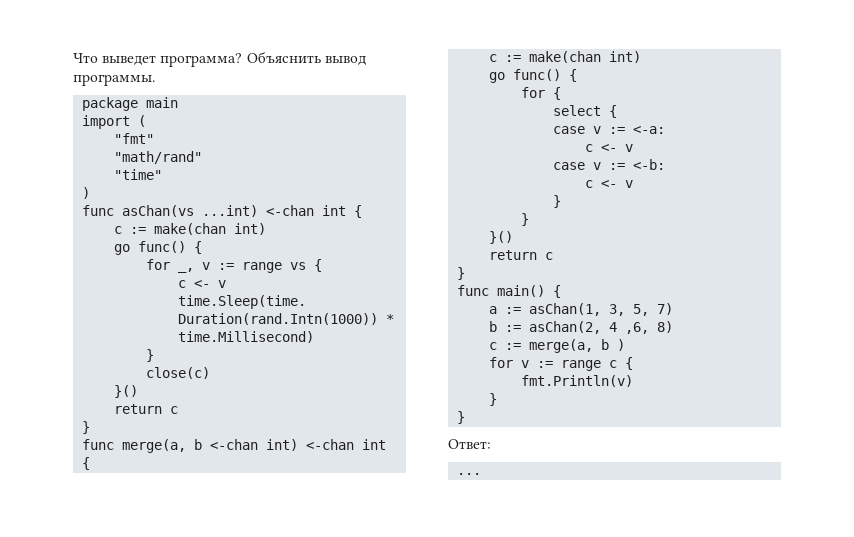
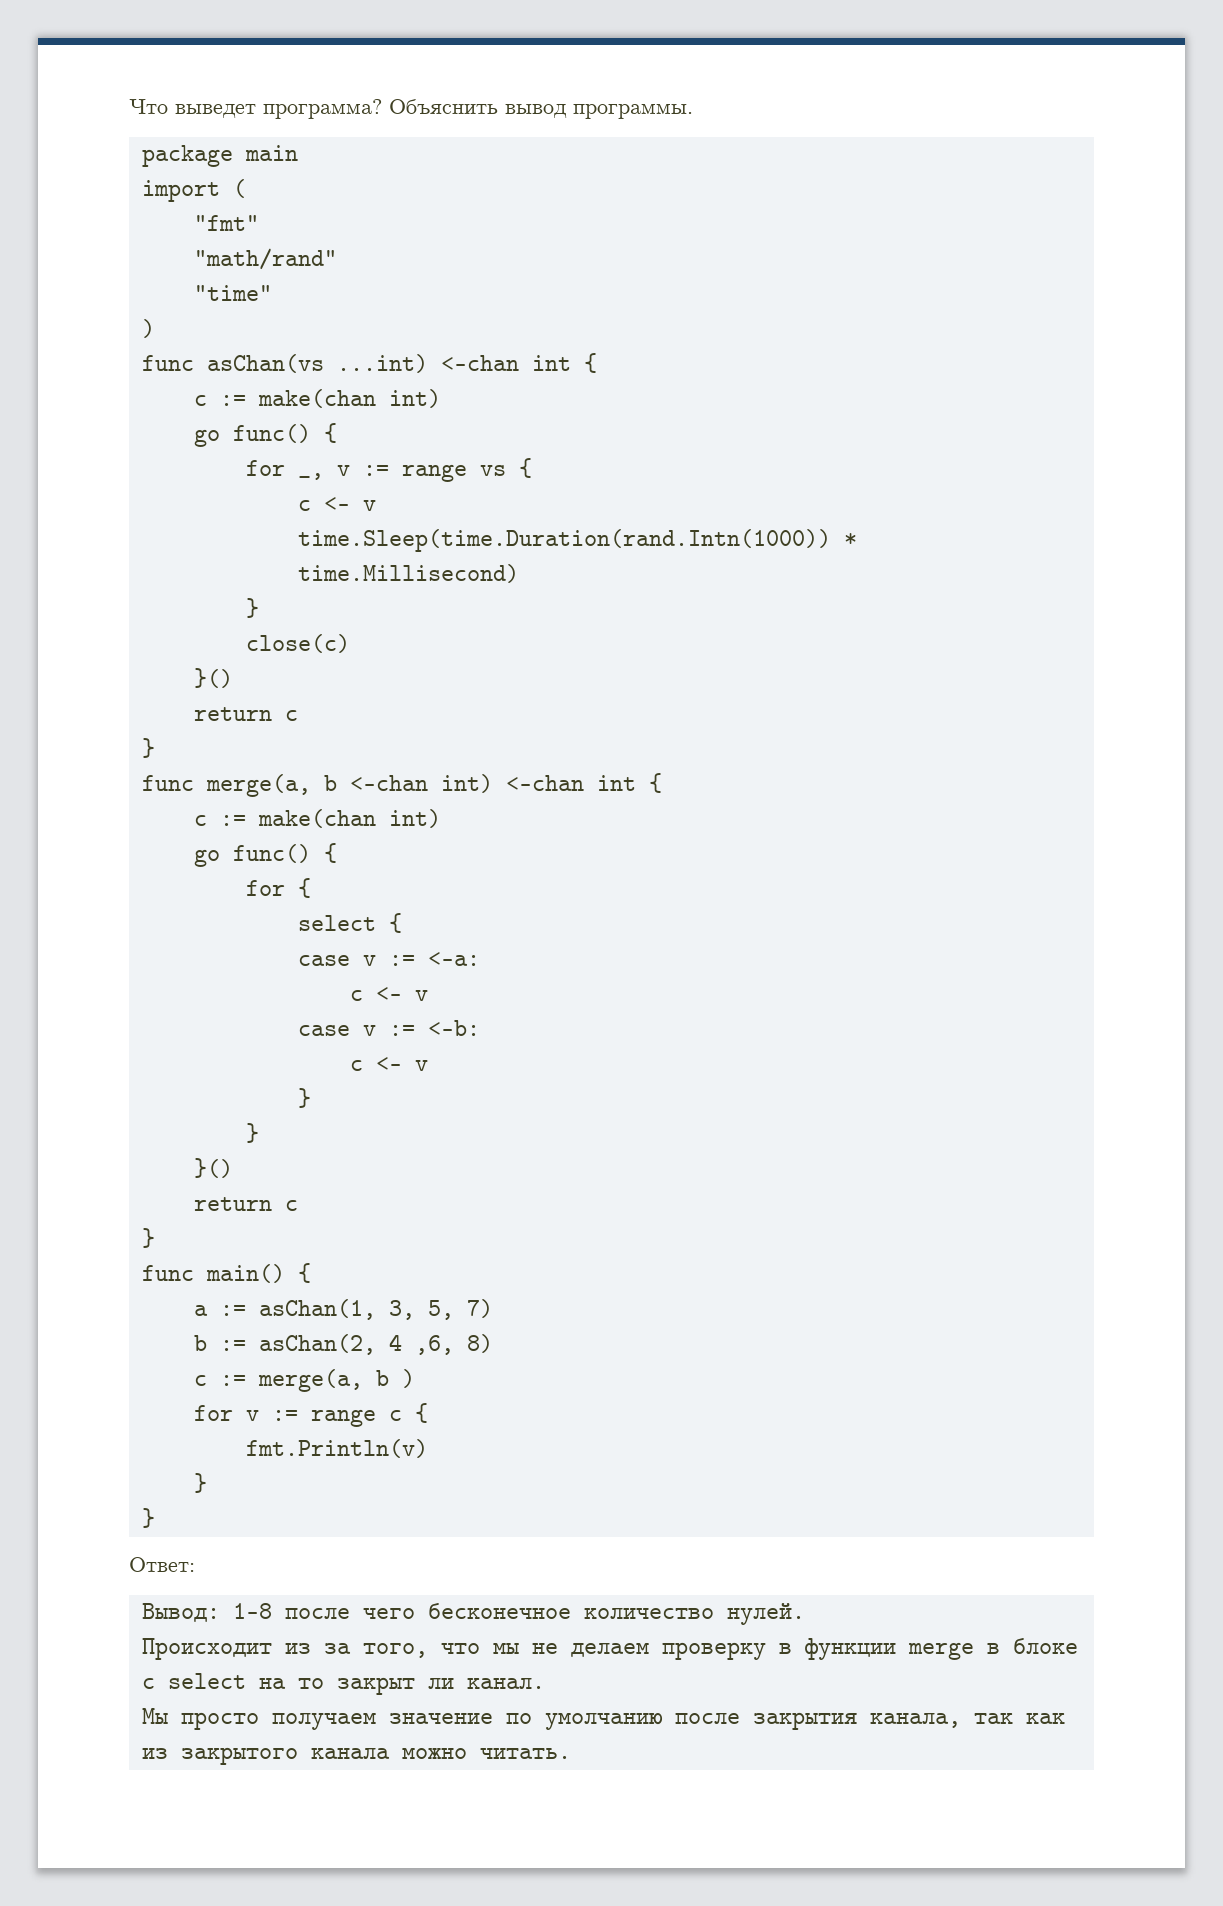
- ...
+ Вывод: 1-8 после чего бесконечное количество нулей.
+ Происходит из за того, что мы не делаем проверку в функции merge в блоке с select на то закрыт ли канал.
+ Мы просто получаем значение по умолчанию после закрытия канала, так как из закрытого канала можно читать.

